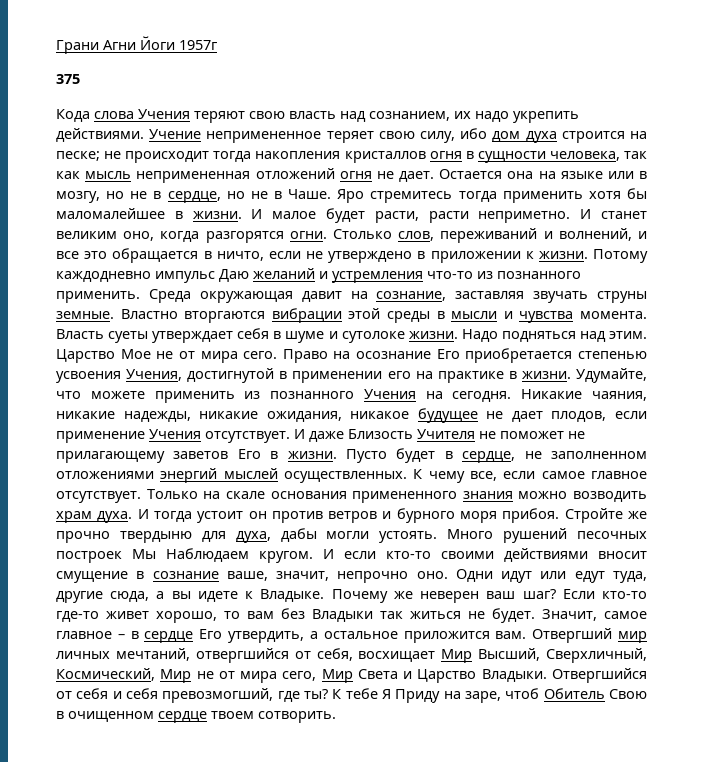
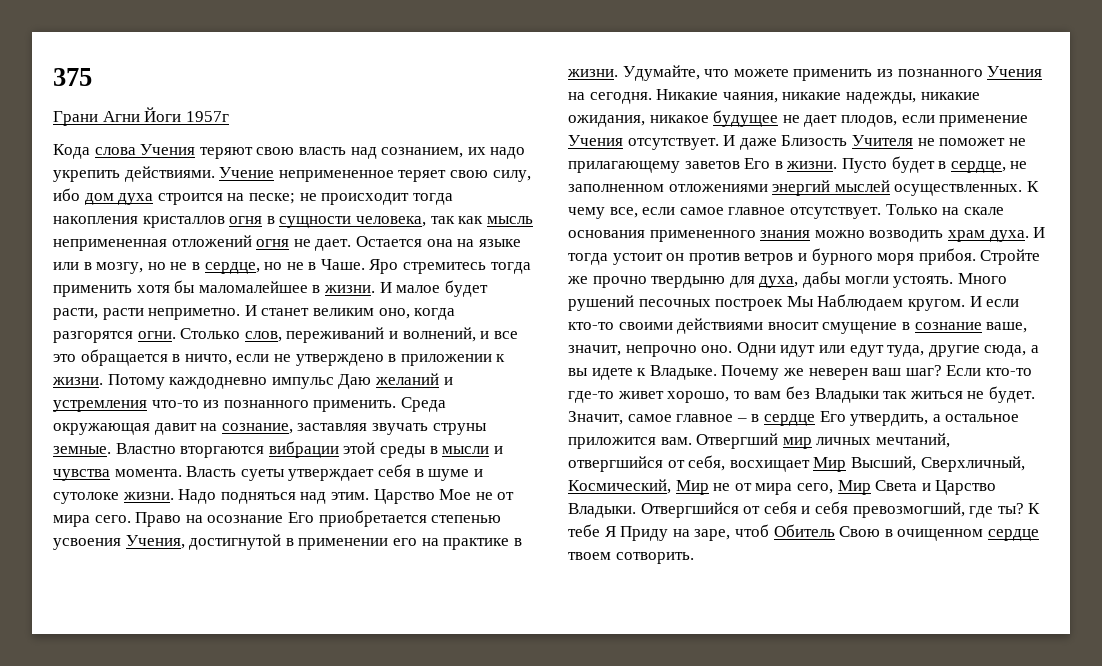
+ 375
- 375

